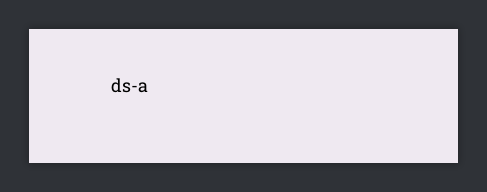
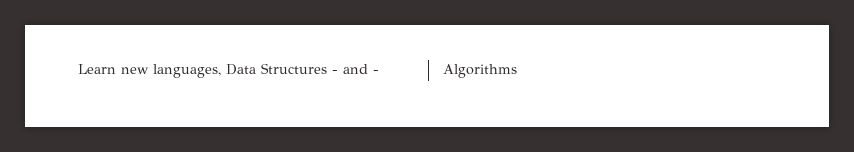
- ds-a
+ Learn new languages, Data Structures - and - Algorithms

